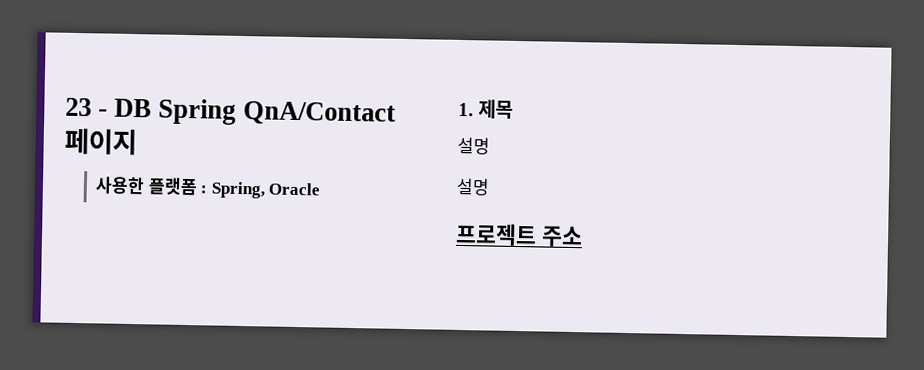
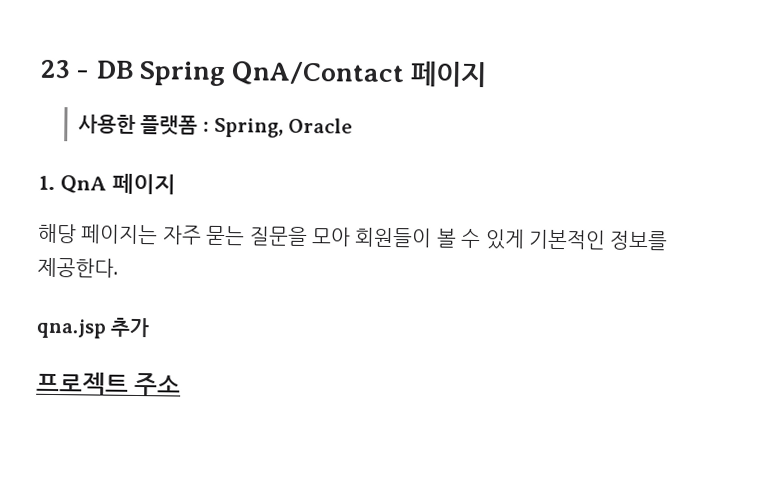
- 1. 제목
- 설명
- 설명
+ 1. QnA 페이지
+ 해당 페이지는 자주 묻는 질문을 모아 회원들이 볼 수 있게 기본적인 정보를 제공한다.
+ qna.jsp 추가

